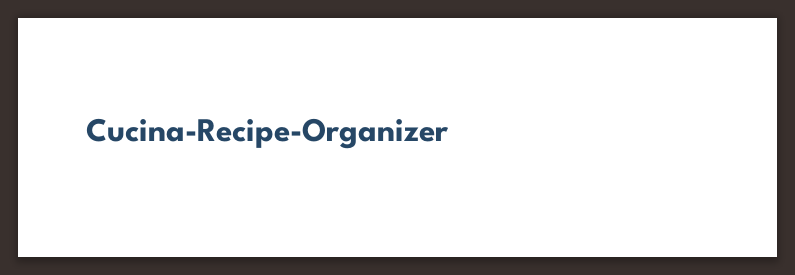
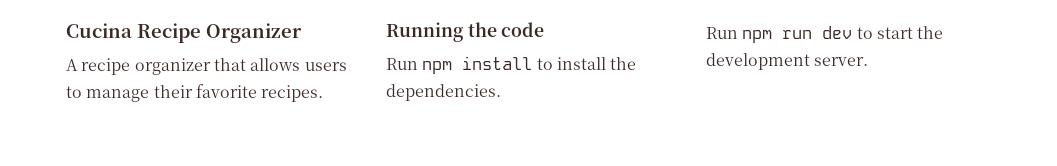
- Cucina-Recipe-Organizer
+ Cucina Recipe Organizer
+ A recipe organizer that allows users to manage their favorite recipes.
+ Running the code
+ Run npm install to install the dependencies.
+ Run npm run dev to start the development server.

